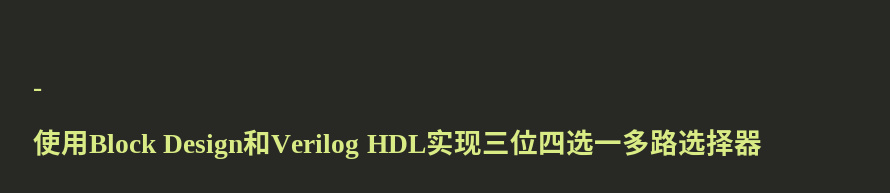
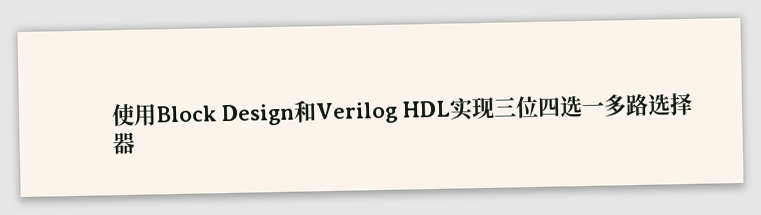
- -

